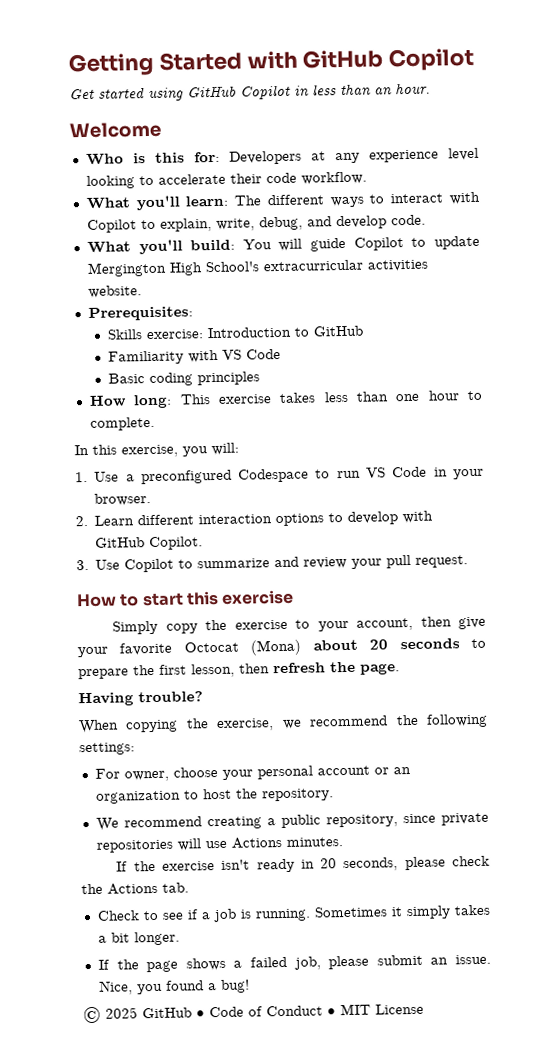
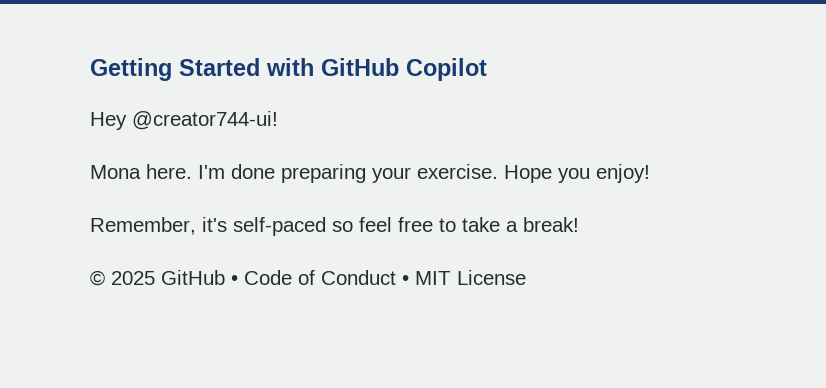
- Get started using GitHub Copilot in less than an hour.
- Welcome
- Who is this for: Developers at any experience level looking to accelerate their code workflow.
- What you'll learn: The different ways to interact with Copilot to explain, write, debug, and develop code.
- What you'll build: You will guide Copilot to update Mergington High School's extracurricular activities website.
- Prerequisites:
- Skills exercise: Introduction to GitHub
- Familiarity with VS Code
- Basic coding principles
- How long: This exercise takes less than one hour to complete.
- In this exercise, you will:
- 1. Use a preconfigured Codespace to run VS Code in your browser.
- 2. Learn different interaction options to develop with GitHub Copilot.
- 3. Use Copilot to summarize and review your pull request.
- How to start this exercise
- Simply copy the exercise to your account, then give your favorite Octocat (Mona) about 20 seconds to prepare the first lesson, then refresh the page.
- Having trouble?
- When copying the exercise, we recommend the following settings:
- For owner, choose your personal account or an organization to host the repository.
- We recommend creating a public repository, since private repositories will use Actions minutes.
- If the exercise isn't ready in 20 seconds, please check the Actions tab.
- Check to see if a job is running. Sometimes it simply takes a bit longer.
- If the page shows a failed job, please submit an issue. Nice, you found a bug!
+ Hey @creator744-ui!
+ Mona here. I'm done preparing your exercise. Hope you enjoy!
+ Remember, it's self-paced so feel free to take a break!

